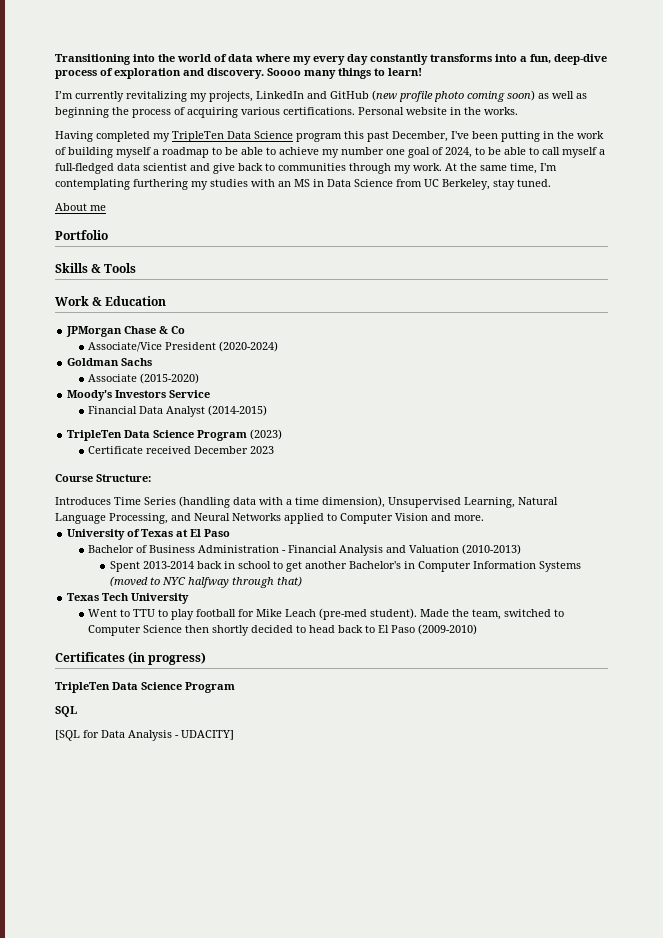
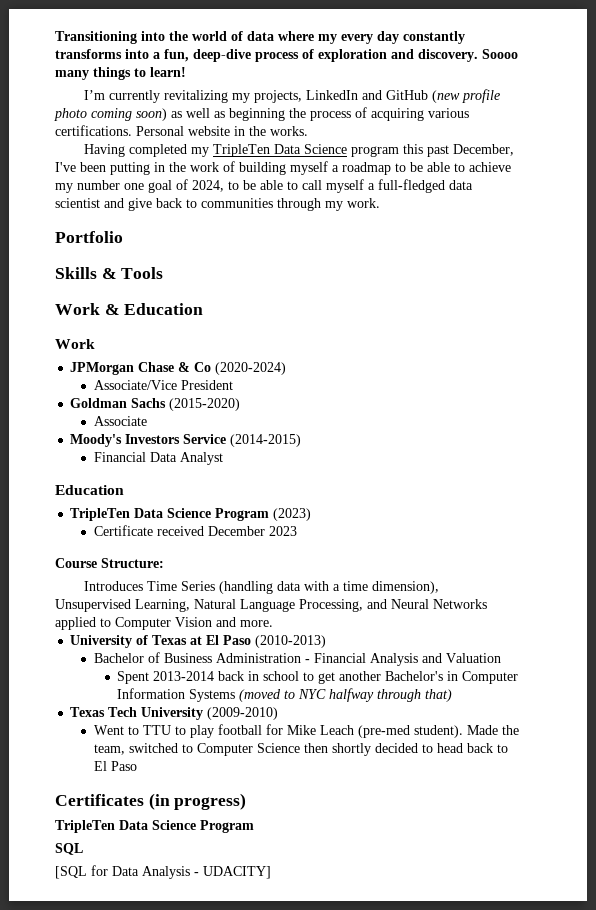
- At the same time, I'm contemplating furthering my studies with an MS in Data Science from UC Berkeley, stay tuned.
- About me
  Work & Education
+ Work
- JPMorgan Chase & Co
+ JPMorgan Chase & Co (2020-2024)
- Associate/Vice President (2020-2024)
+ Associate/Vice President
- Goldman Sachs
+ Goldman Sachs (2015-2020)
- Associate (2015-2020)
+ Associate
- Moody's Investors Service
+ Moody's Investors Service (2014-2015)
- Financial Data Analyst (2014-2015)
+ Financial Data Analyst
+ Education
- University of Texas at El Paso
+ University of Texas at El Paso (2010-2013)
- Bachelor of Business Administration - Financial Analysis and Valuation (2010-2013)
+ Bachelor of Business Administration - Financial Analysis and Valuation
- Texas Tech University
+ Texas Tech University (2009-2010)
- Made the team, switched to Computer Science then shortly decided to head back to El Paso (2009-2010)
+ Made the team, switched to Computer Science then shortly decided to head back to El Paso

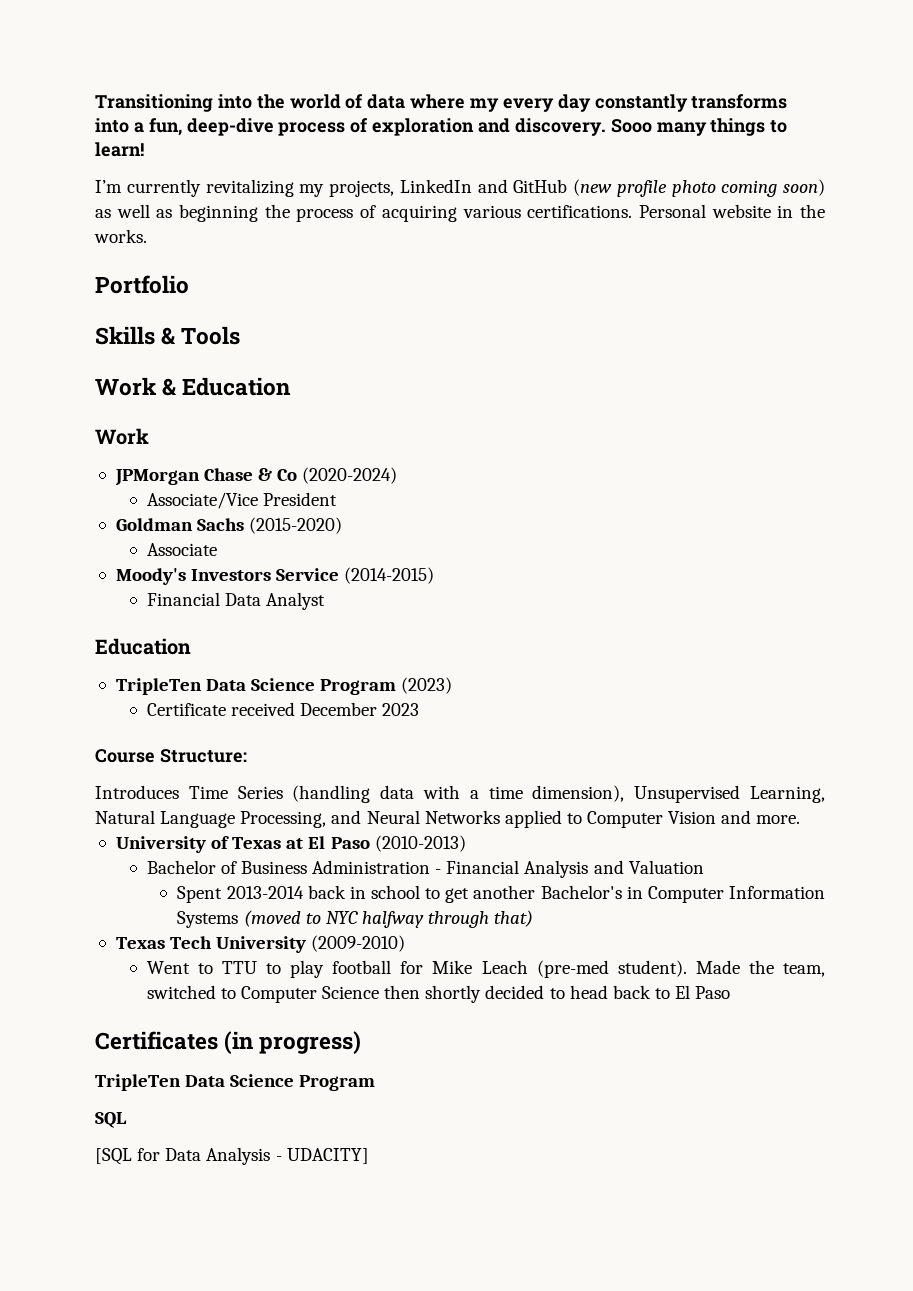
- Soooo many things to learn!
+ Sooo many things to learn!
- Having completed my TripleTen Data Science program this past December, I've been putting in the work of building myself a roadmap to be able to achieve my number one goal of 2024, to be able to call myself a full-fledged data scientist and give back to communities through my work.

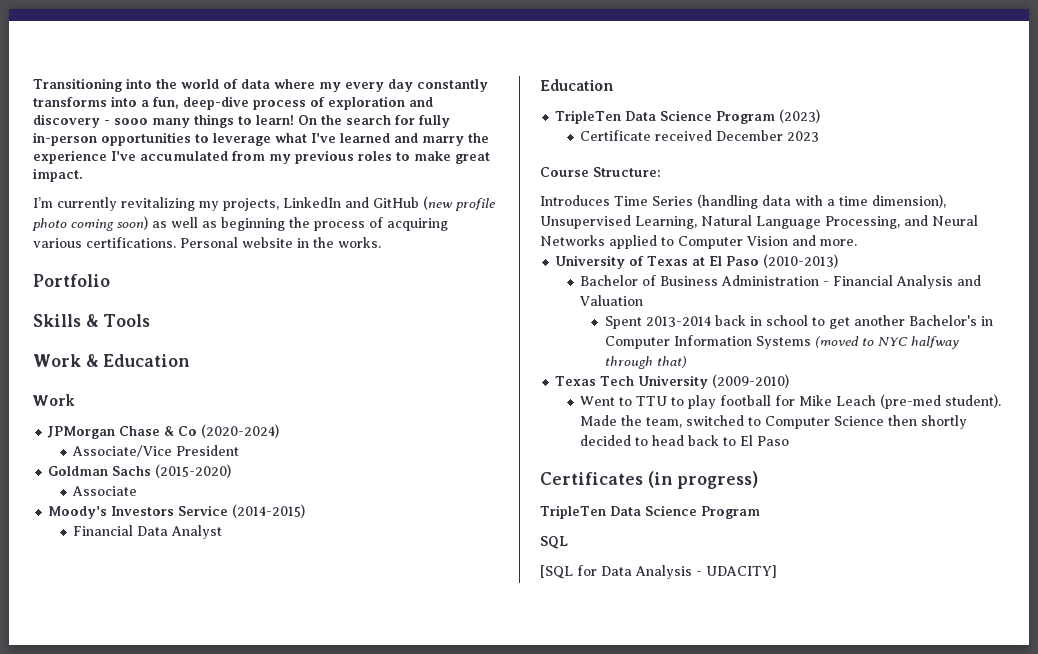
- Transitioning into the world of data where my every day constantly transforms into a fun, deep-dive process of exploration and discovery. Sooo many things to learn!
+ Transitioning into the world of data where my every day constantly transforms into a fun, deep-dive process of exploration and discovery - sooo many things to learn! On the search for fully in-person opportunities to leverage what I've learned and marry the experience I've accumulated from my previous roles to make great impact.

